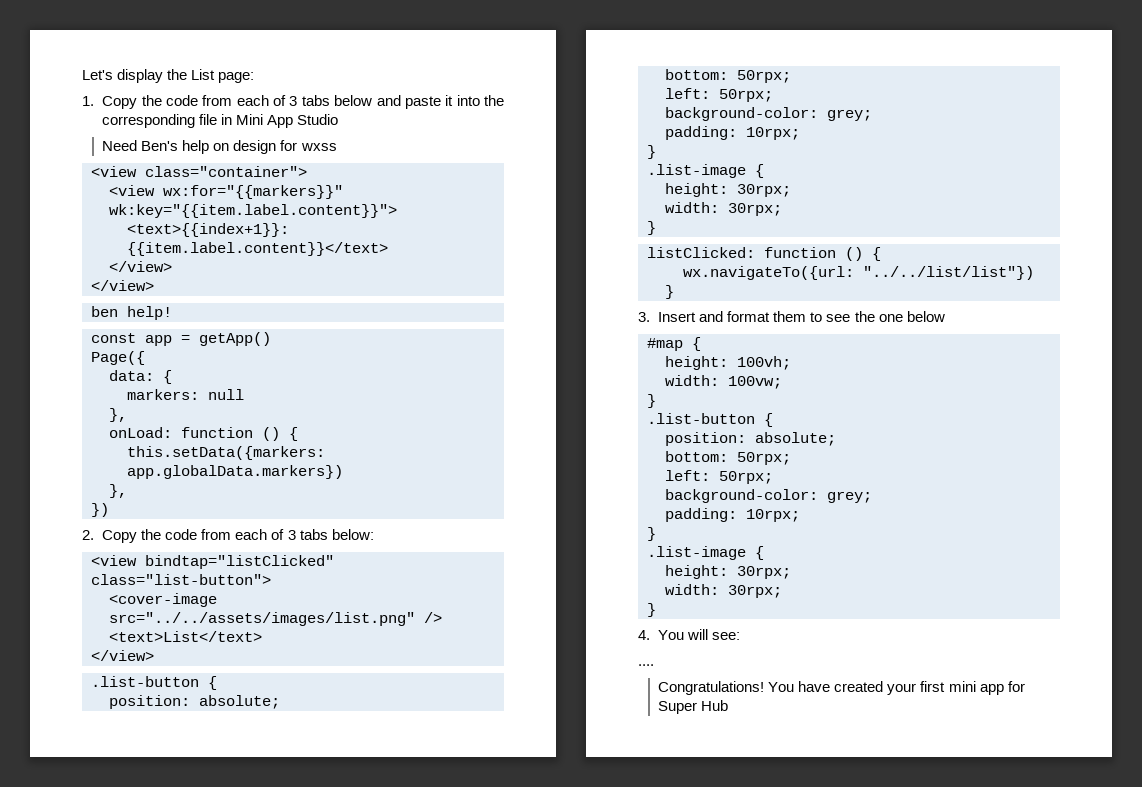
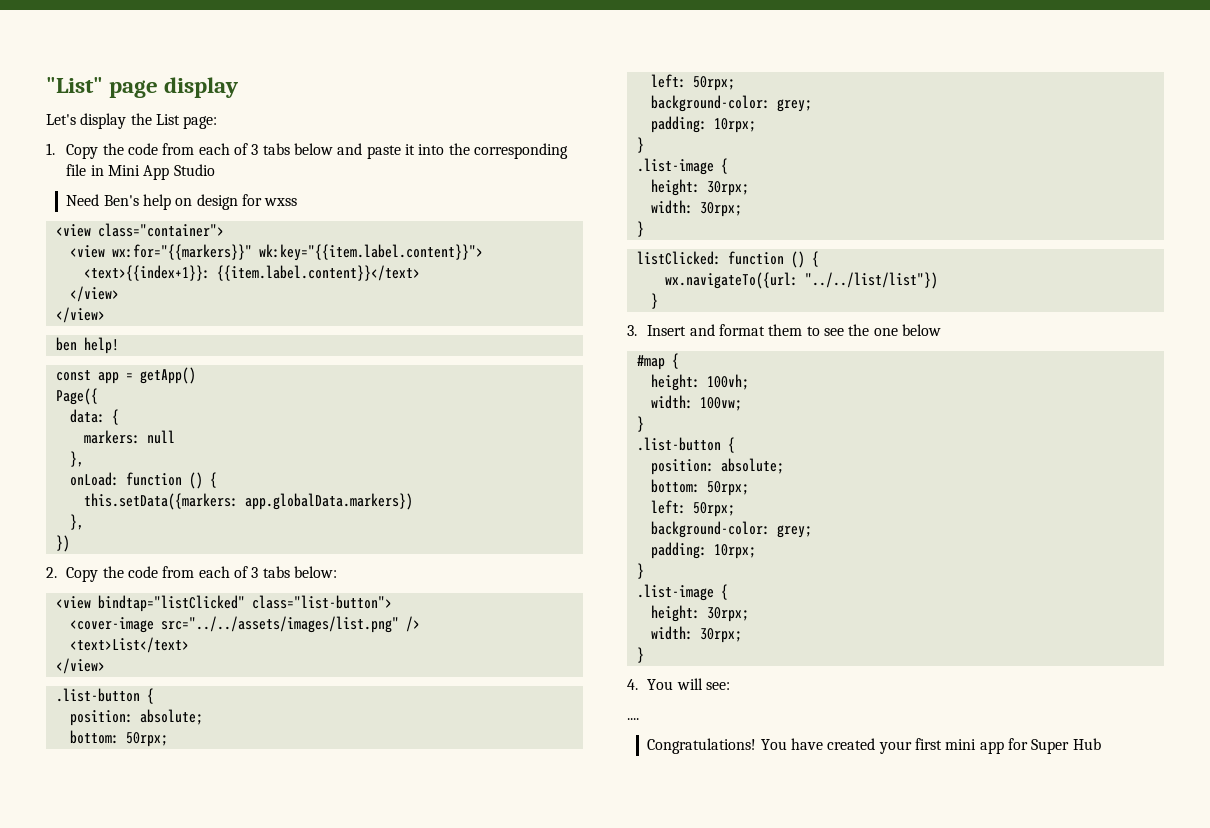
+ "List" page display

